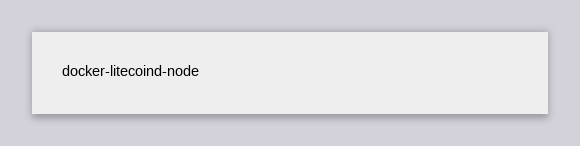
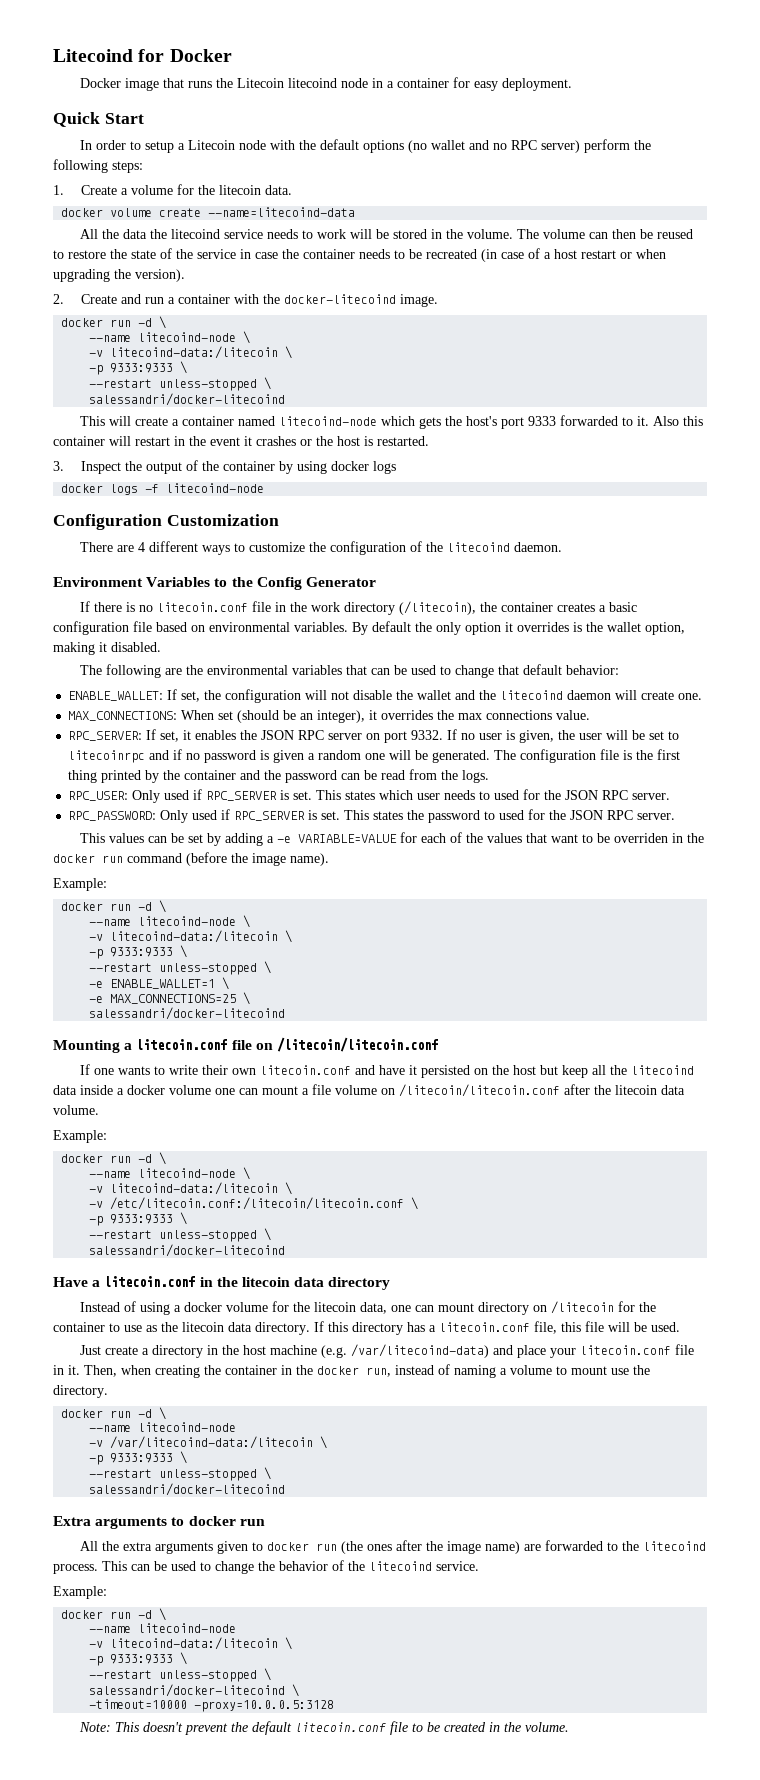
- docker-litecoind-node
+ Litecoind for Docker
+ Docker image that runs the Litecoin litecoind node in a container for easy deployment.
+ Quick Start
+ In order to setup a Litecoin node with the default options (no wallet and no RPC server) perform the following steps:
+ 1. Create a volume for the litecoin data.
+ docker volume create --name=litecoind-data
+ All the data the litecoind service needs to work will be stored in the volume. The volume can then be reused to restore the state of the service in case the container needs to be recreated (in case of a host restart or when upgrading the version).
+ 2. Create and run a container with the docker-litecoind image.
+ docker run -d \
+ --name litecoind-node \
+ -v litecoind-data:/litecoin \
+ -p 9333:9333 \
+ --restart unless-stopped \
+ salessandri/docker-litecoind
+ This will create a container named litecoind-node which gets the host's port 9333 forwarded to it. Also this container will restart in the event it crashes or the host is restarted.
+ 3. Inspect the output of the container by using docker logs
+ docker logs -f litecoind-node
+ Configuration Customization
+ There are 4 different ways to customize the configuration of the litecoind daemon.
+ Environment Variables to the Config Generator
+ If there is no litecoin.conf file in the work directory (/litecoin), the container creates a basic configuration file based on environmental variables. By default the only option it overrides is the wallet option, making it disabled.
+ The following are the environmental variables that can be used to change that default behavior:
+ ENABLE_WALLET: If set, the configuration will not disable the wallet and the litecoind daemon will create one.
+ MAX_CONNECTIONS: When set (should be an integer), it overrides the max connections value.
+ RPC_SERVER: If set, it enables the JSON RPC server on port 9332. If no user is given, the user will be set to litecoinrpc and if no password is given a random one will be generated. The configuration file is the first thing printed by the container and the password can be read from the logs.
+ RPC_USER: Only used if RPC_SERVER is set. This states which user needs to used for the JSON RPC server.
+ RPC_PASSWORD: Only used if RPC_SERVER is set. This states the password to used for the JSON RPC server.
+ This values can be set by adding a -e VARIABLE=VALUE for each of the values that want to be overriden in the docker run command (before the image name).
+ Example:
+ docker run -d \
+ --name litecoind-node \
+ -v litecoind-data:/litecoin \
+ -p 9333:9333 \
+ --restart unless-stopped \
+ -e ENABLE_WALLET=1 \
+ -e MAX_CONNECTIONS=25 \
+ salessandri/docker-litecoind
+ Mounting a litecoin.conf file on /litecoin/litecoin.conf
+ If one wants to write their own litecoin.conf and have it persisted on the host but keep all the litecoind data inside a docker volume one can mount a file volume on /litecoin/litecoin.conf after the litecoin data volume.
+ Example:
+ docker run -d \
+ --name litecoind-node \
+ -v litecoind-data:/litecoin \
+ -v /etc/litecoin.conf:/litecoin/litecoin.conf \
+ -p 9333:9333 \
+ --restart unless-stopped \
+ salessandri/docker-litecoind
+ Have a litecoin.conf in the litecoin data directory
+ Instead of using a docker volume for the litecoin data, one can mount directory on /litecoin for the container to use as the litecoin data directory. If this directory has a litecoin.conf file, this file will be used.
+ Just create a directory in the host machine (e.g. /var/litecoind-data) and place your litecoin.conf file in it. Then, when creating the container in the docker run, instead of naming a volume to mount use the directory.
+ docker run -d \
+ --name litecoind-node
+ -v /var/litecoind-data:/litecoin \
+ -p 9333:9333 \
+ --restart unless-stopped \
+ salessandri/docker-litecoind
+ Extra arguments to docker run
+ All the extra arguments given to docker run (the ones after the image name) are forwarded to the litecoind process. This can be used to change the behavior of the litecoind service.
+ Example:
+ docker run -d \
+ --name litecoind-node
+ -v litecoind-data:/litecoin \
+ -p 9333:9333 \
+ --restart unless-stopped \
+ salessandri/docker-litecoind \
+ -timeout=10000 -proxy=10.0.0.5:3128
+ Note: This doesn't prevent the default litecoin.conf file to be created in the volume.

